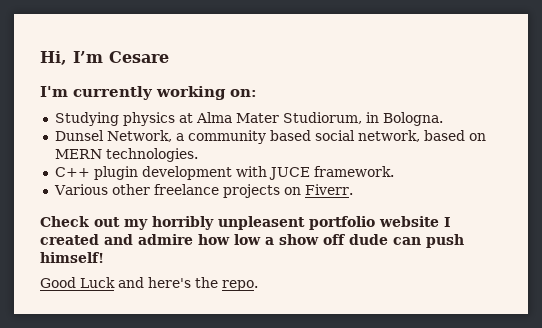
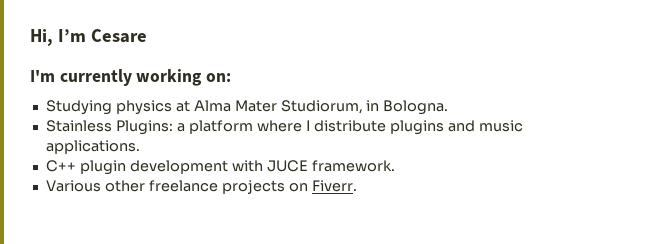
- Dunsel Network, a community based social network, based on MERN technologies.
+ Stainless Plugins: a platform where I distribute plugins and music applications.
- Check out my horribly unpleasent portfolio website I created and admire how low a show off dude can push himself!
- Good Luck and here's the repo.

